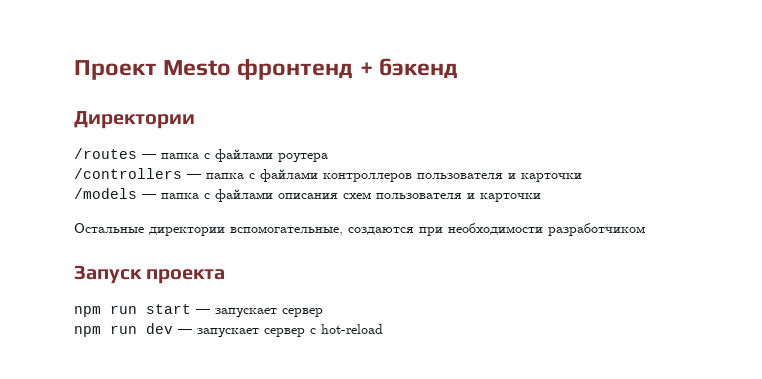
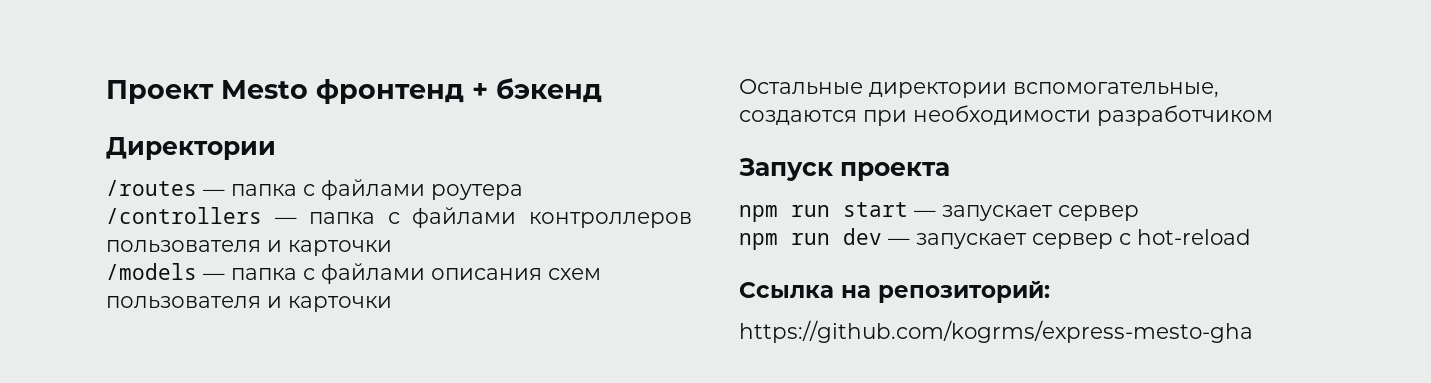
+ Ссылка на репозиторий:
+ https://github.com/kogrms/express-mesto-gha

